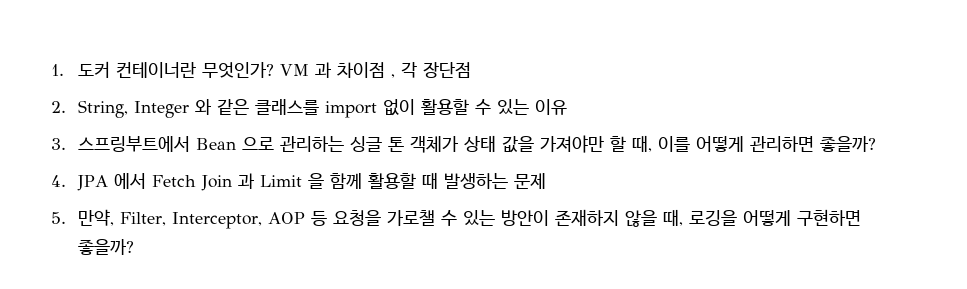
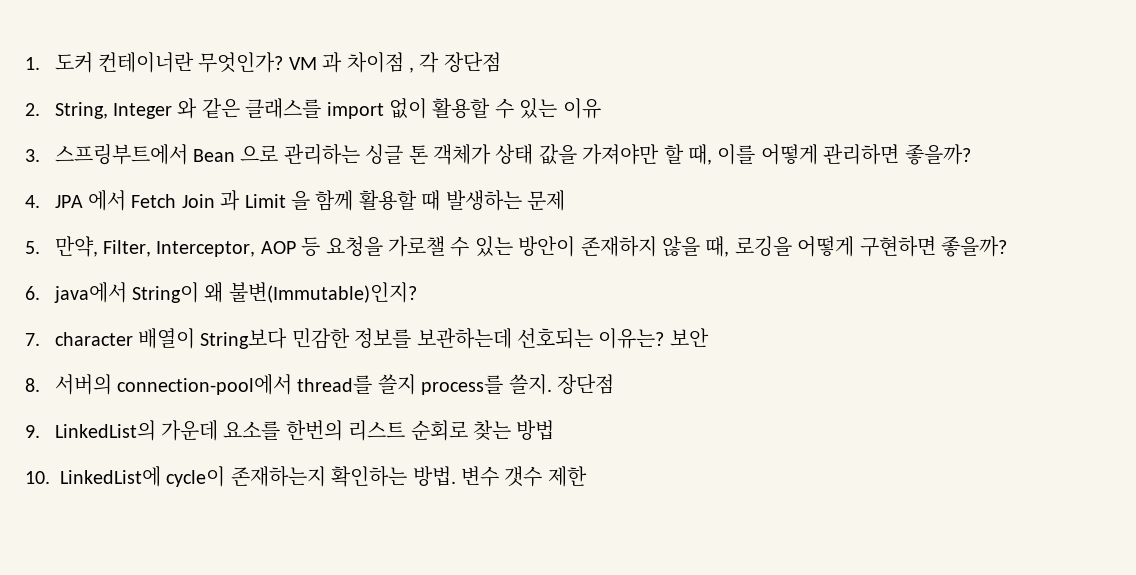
+ 6. java에서 String이 왜 불변(Immutable)인지?
+ 7. character 배열이 String보다 민감한 정보를 보관하는데 선호되는 이유는? 보안
+ 8. 서버의 connection-pool에서 thread를 쓸지 process를 쓸지. 장단점
+ 9. LinkedList의 가운데 요소를 한번의 리스트 순회로 찾는 방법
+ 10. LinkedList에 cycle이 존재하는지 확인하는 방법. 변수 갯수 제한

